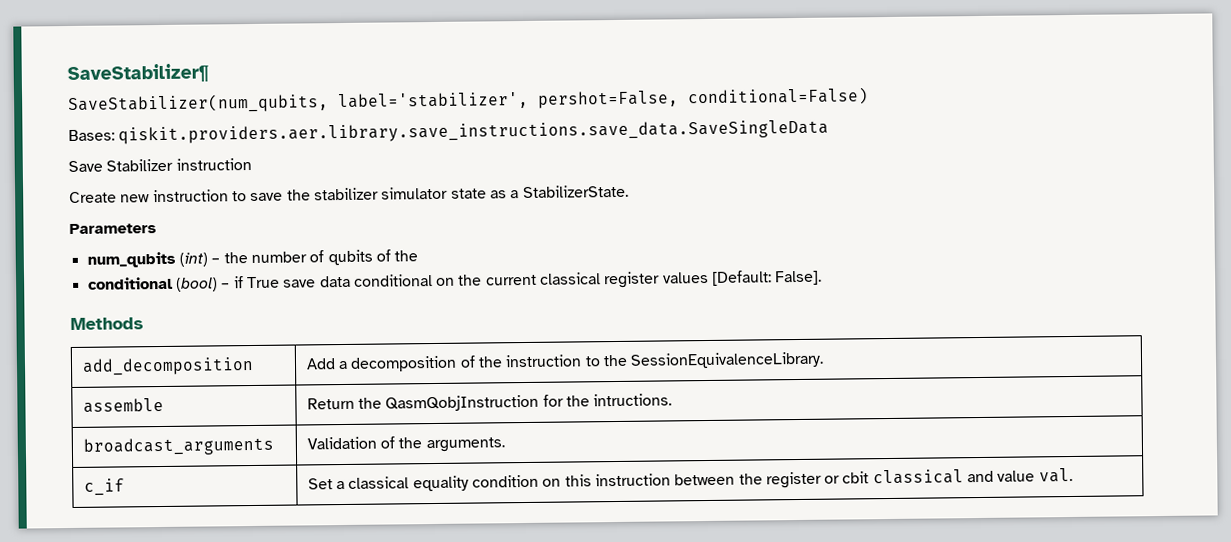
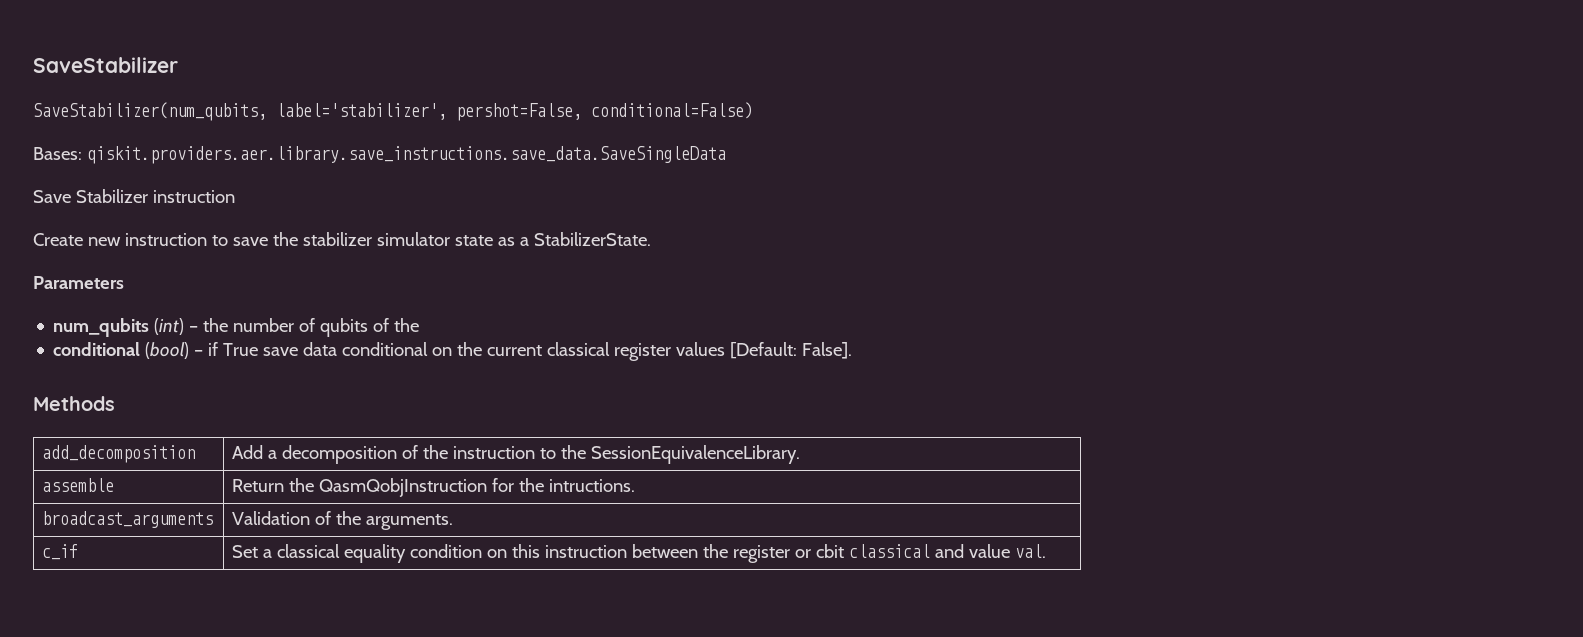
- SaveStabilizer¶
+ SaveStabilizer

